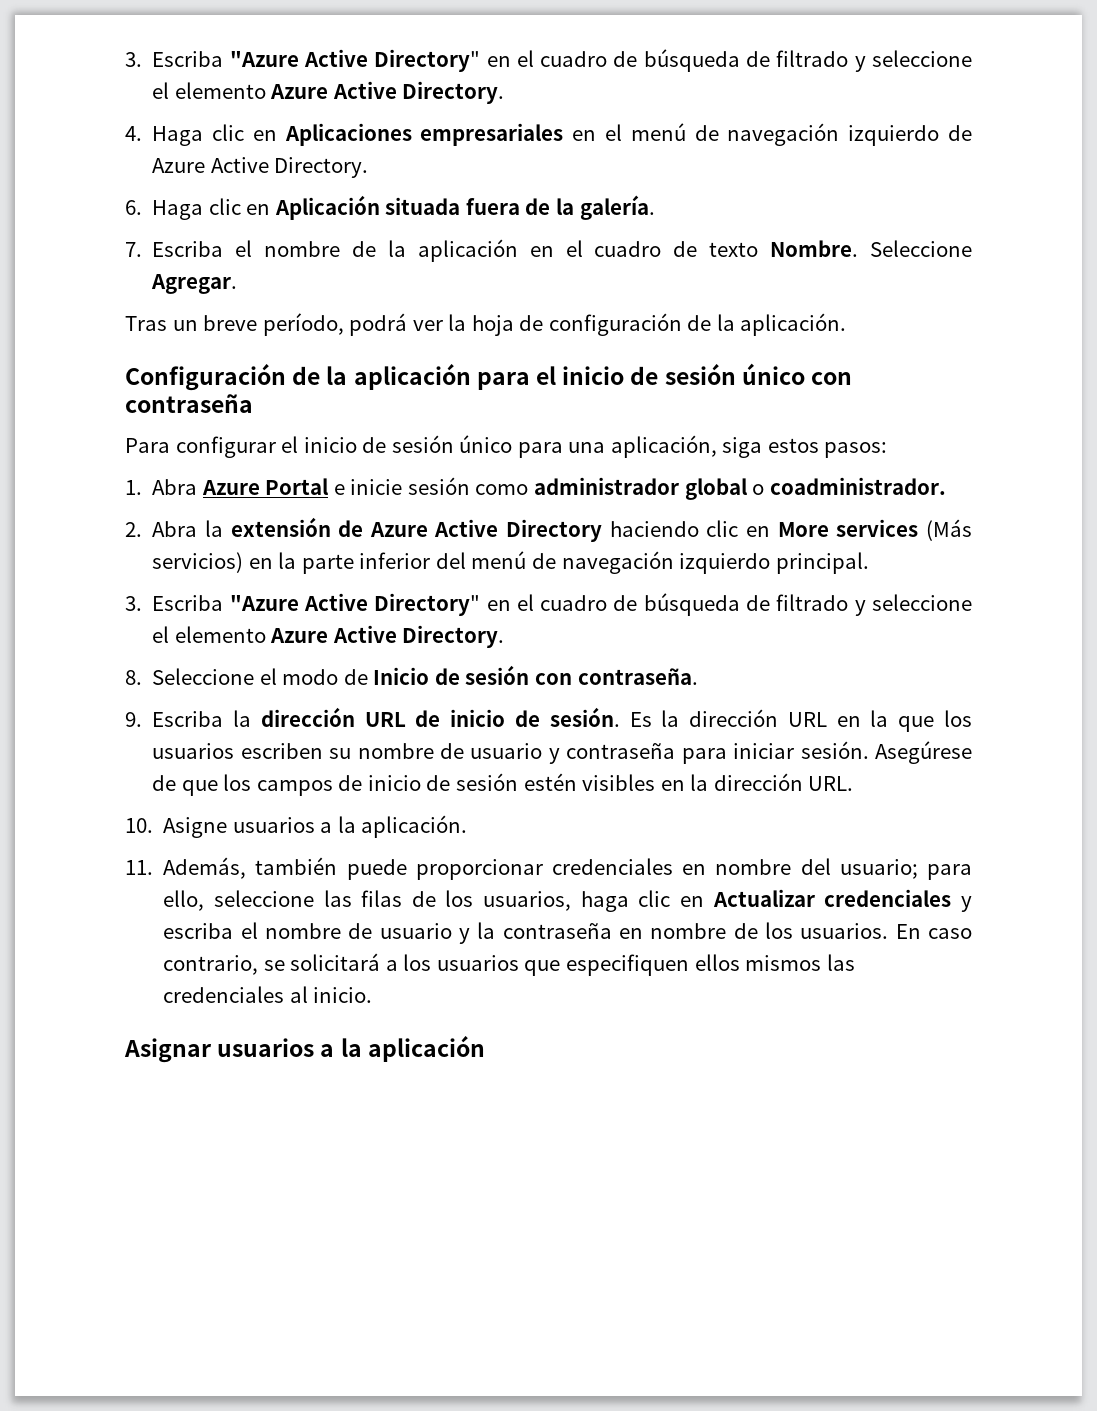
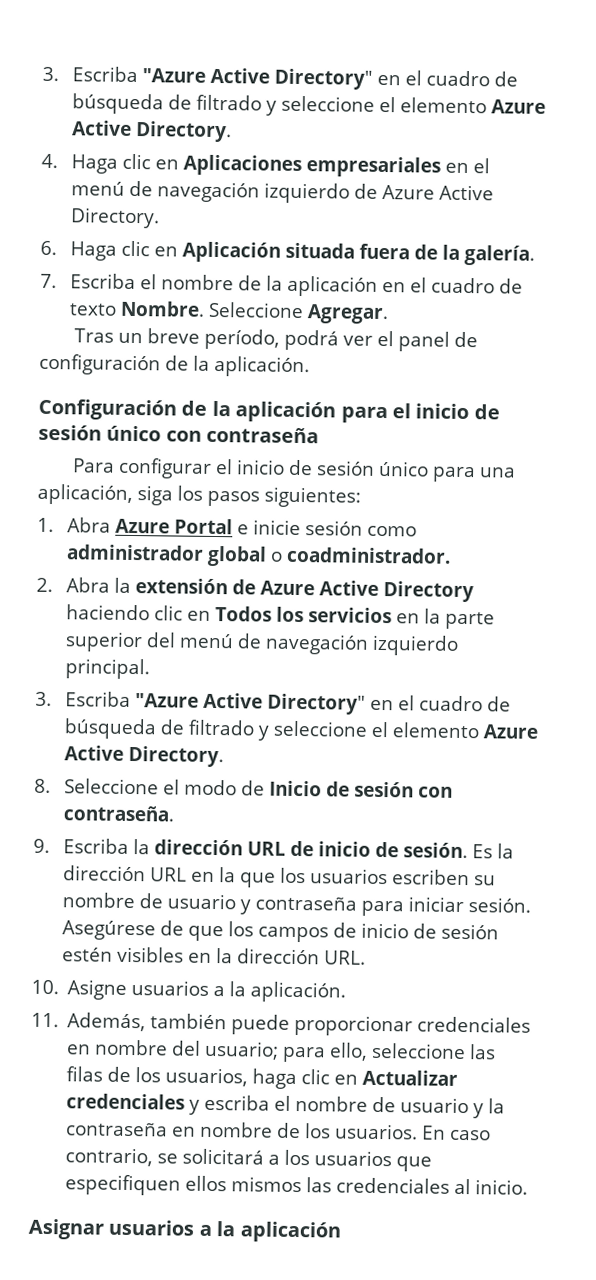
- Tras un breve período, podrá ver la hoja de configuración de la aplicación.
+ Tras un breve período, podrá ver el panel de configuración de la aplicación.
- Para configurar el inicio de sesión único para una aplicación, siga estos pasos:
+ Para configurar el inicio de sesión único para una aplicación, siga los pasos siguientes:
- 2. Abra la extensión de Azure Active Directory haciendo clic en More services (Más servicios) en la parte inferior del menú de navegación izquierdo principal.
+ 2. Abra la extensión de Azure Active Directory haciendo clic en Todos los servicios en la parte superior del menú de navegación izquierdo principal.

